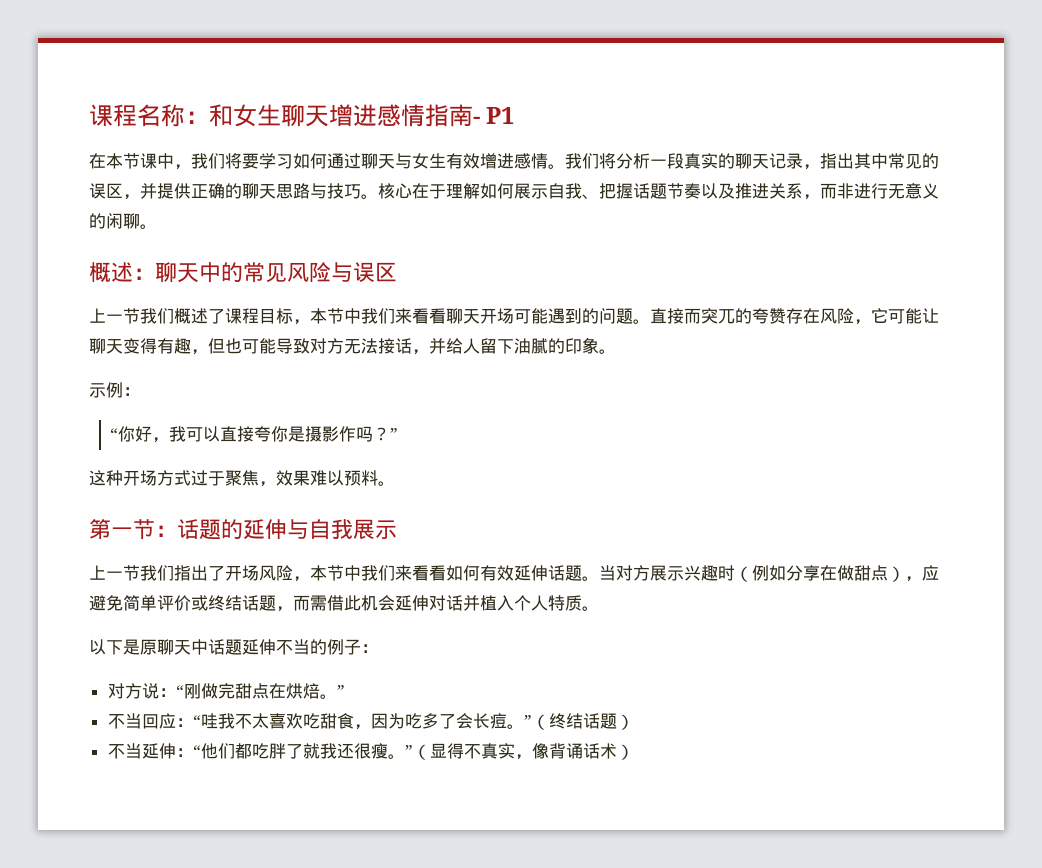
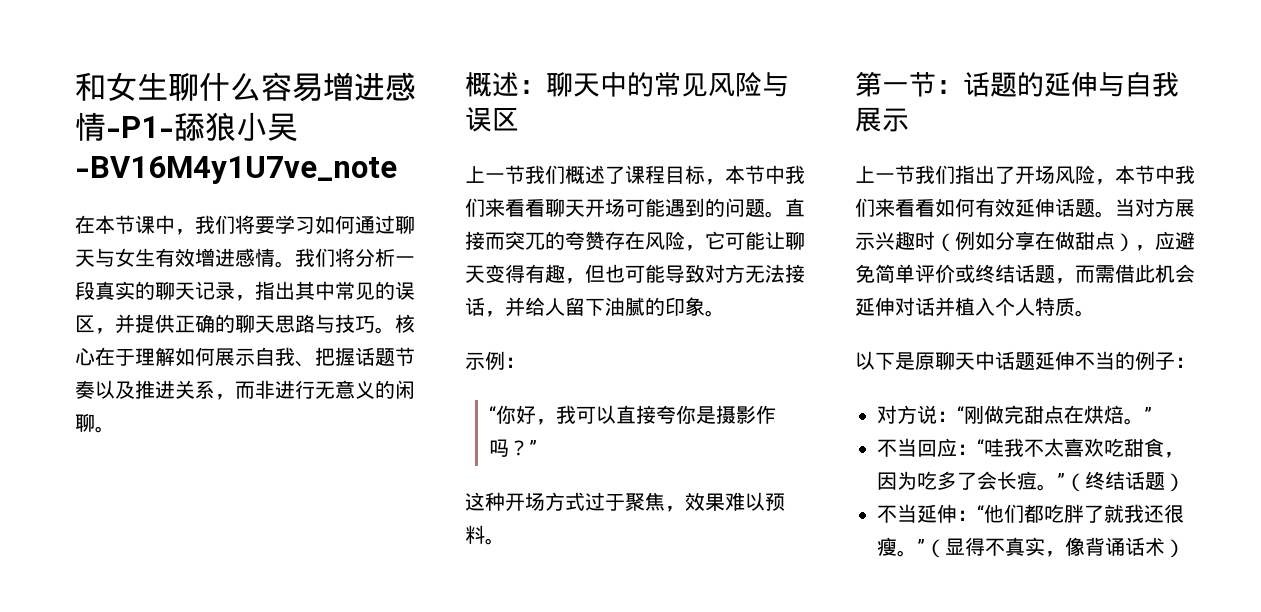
- 课程名称：和女生聊天增进感情指南- P1
+ 和女生聊什么容易增进感情-P1-舔狼小吴-BV16M4y1U7ve_note

